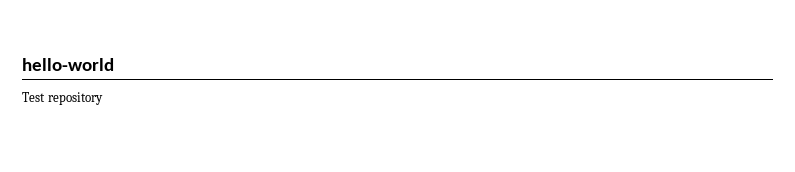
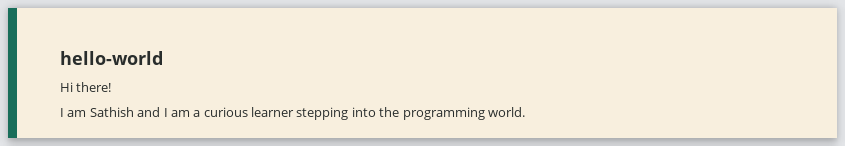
- Test repository
+ Hi there!
+ I am Sathish and I am a curious learner stepping into the programming world.

